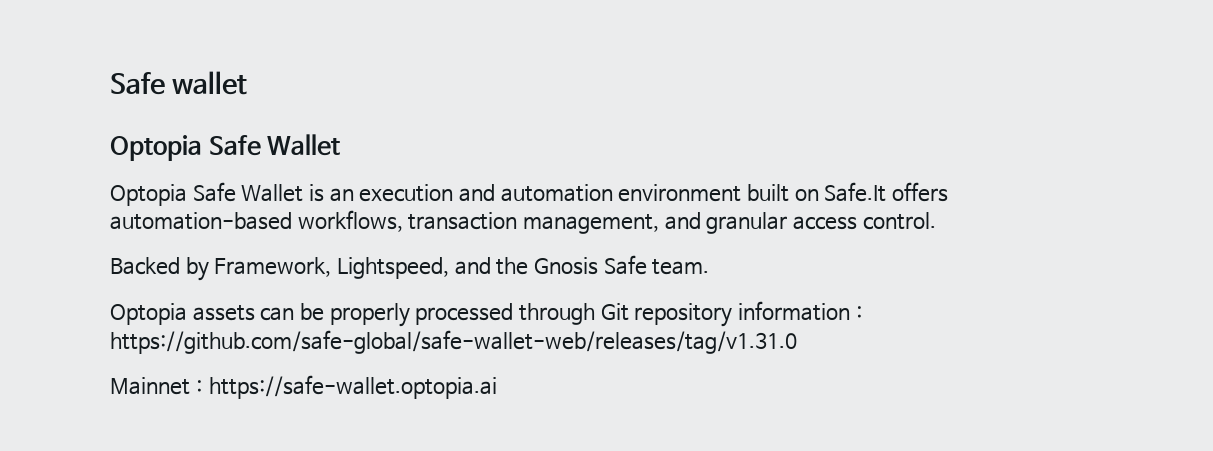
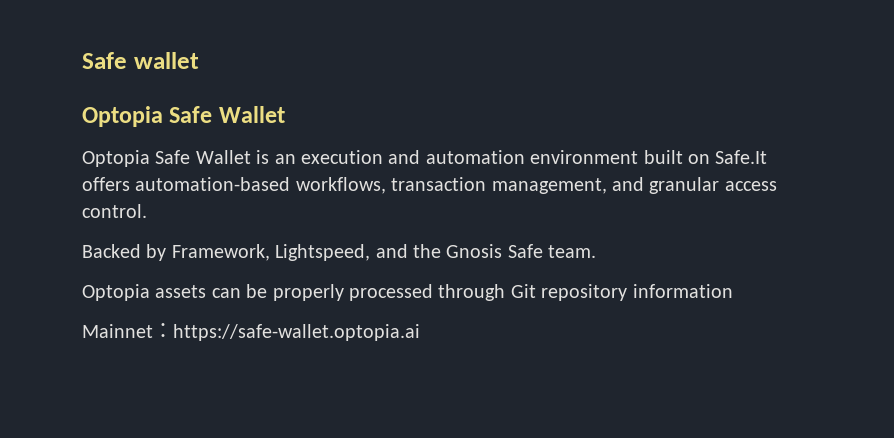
- Optopia assets can be properly processed through Git repository information：https://github.com/safe-global/safe-wallet-web/releases/tag/v1.31.0
+ Optopia assets can be properly processed through Git repository information

